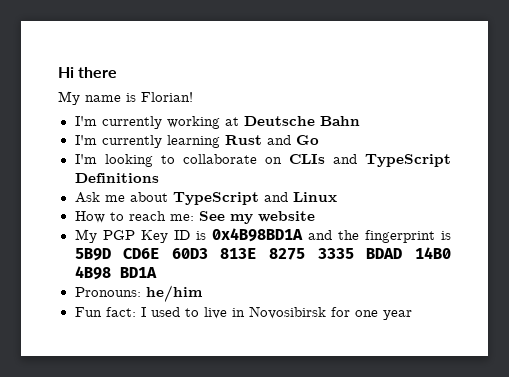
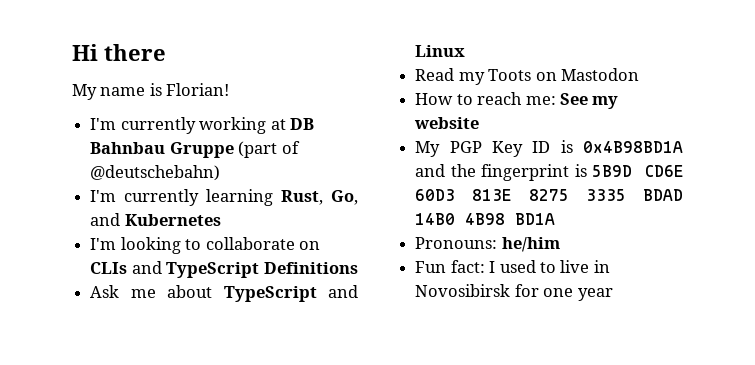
- I'm currently working at Deutsche Bahn
+ I'm currently working at DB Bahnbau Gruppe (part of @deutschebahn)
- I'm currently learning Rust and Go
+ I'm currently learning Rust, Go, and Kubernetes
+ Read my Toots on Mastodon

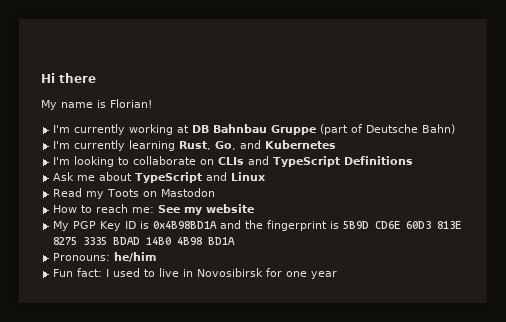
- I'm currently working at DB Bahnbau Gruppe (part of @deutschebahn)
+ I'm currently working at DB Bahnbau Gruppe (part of Deutsche Bahn)

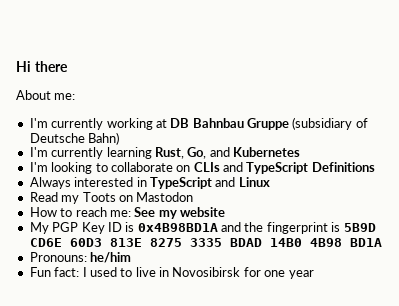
- My name is Florian!
+ About me:
- I'm currently working at DB Bahnbau Gruppe (part of Deutsche Bahn)
+ I'm currently working at DB Bahnbau Gruppe (subsidiary of Deutsche Bahn)
- Ask me about TypeScript and Linux
+ Always interested in TypeScript and Linux

